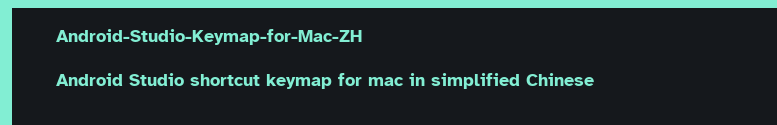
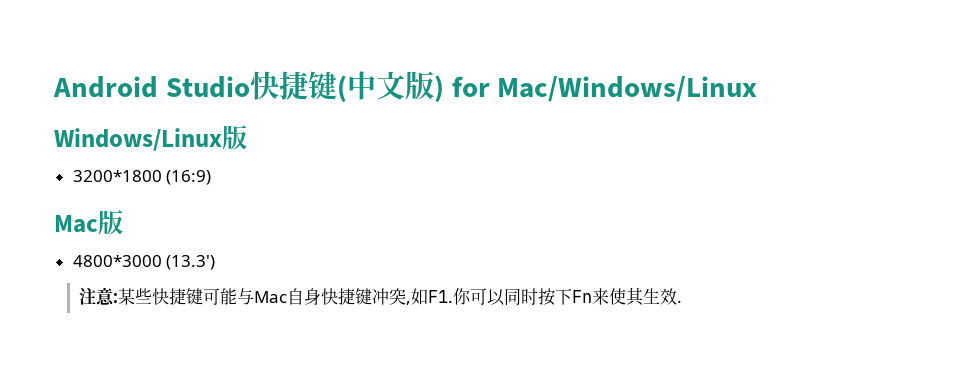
- Android-Studio-Keymap-for-Mac-ZH
- Android Studio shortcut keymap for mac in simplified Chinese
+ Android Studio快捷键(中文版) for Mac/Windows/Linux
+ Windows/Linux版
+ 3200*1800 (16:9)
+ Mac版
+ 4800*3000 (13.3')
+ 注意:某些快捷键可能与Mac自身快捷键冲突,如F1.你可以同时按下Fn来使其生效.

